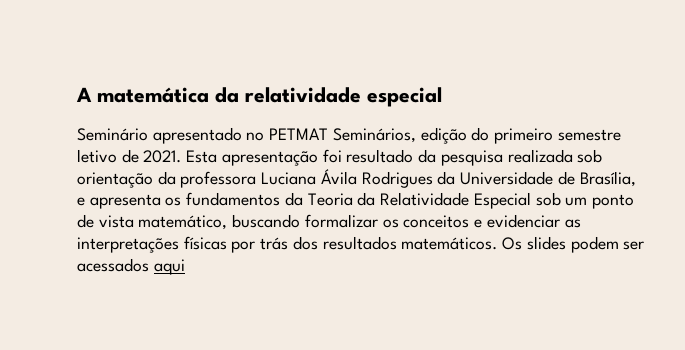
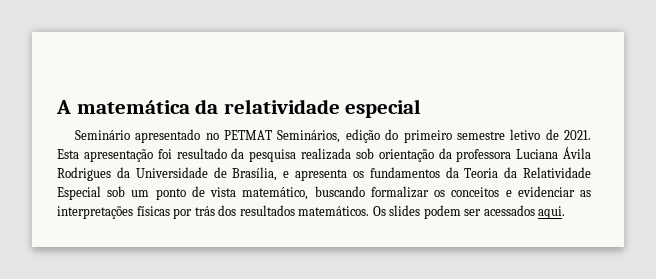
- Os slides podem ser acessados aqui
+ Os slides podem ser acessados aqui.

